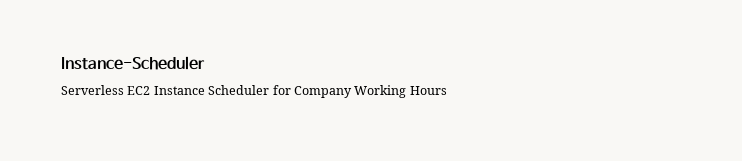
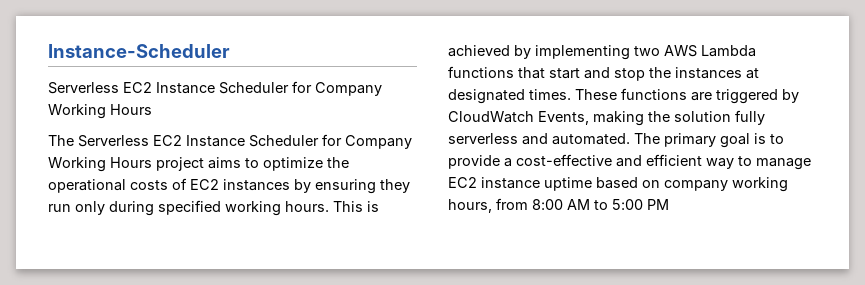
+ The Serverless EC2 Instance Scheduler for Company Working Hours project aims to optimize the operational costs of EC2 instances by ensuring they run only during specified working hours. This is achieved by implementing two AWS Lambda functions that start and stop the instances at designated times. These functions are triggered by CloudWatch Events, making the solution fully serverless and automated. The primary goal is to provide a cost-effective and efficient way to manage EC2 instance uptime based on company working hours, from 8:00 AM to 5:00 PM

